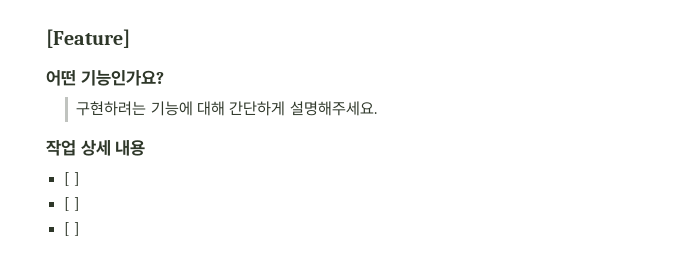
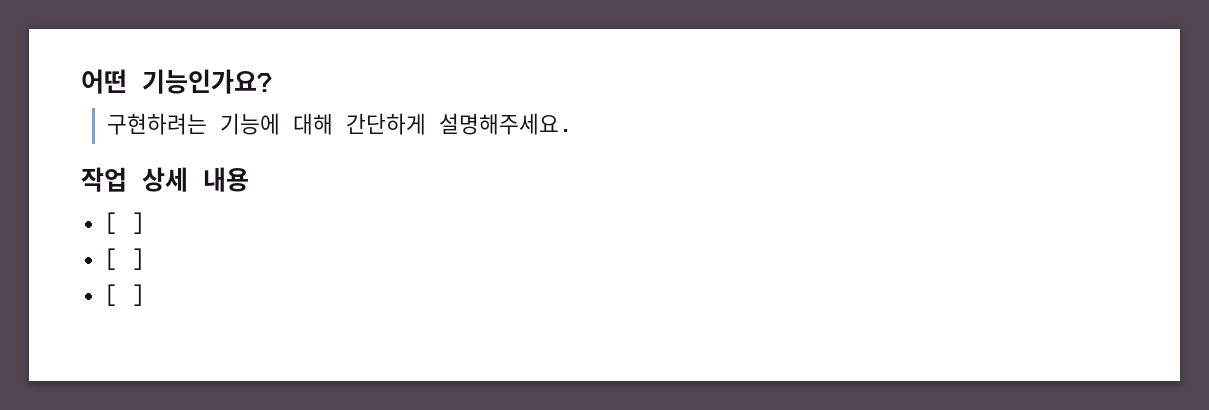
- [Feature]

